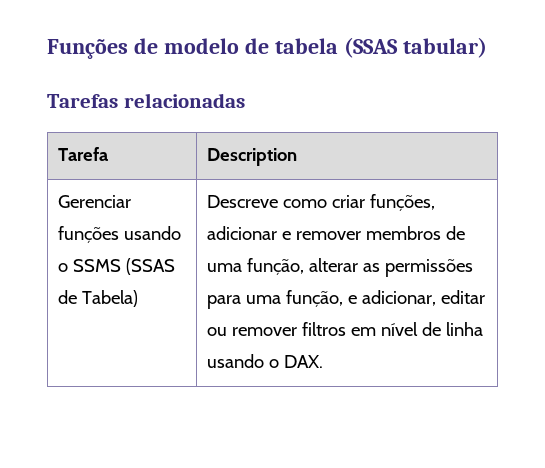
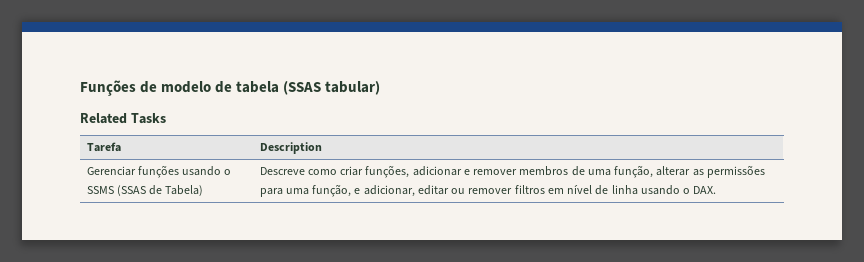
- Tarefas relacionadas
+ Related Tasks

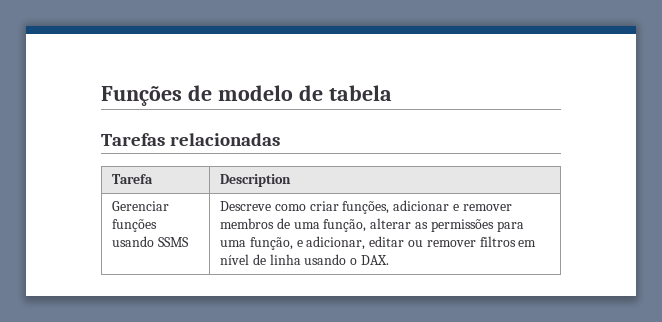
- Funções de modelo de tabela (SSAS tabular)
- Related Tasks
+ Funções de modelo de tabela
+ Tarefas relacionadas
- Gerenciar funções usando o SSMS (SSAS de Tabela) | Descreve como criar funções, adicionar e remover membros de uma função, alterar as permissões para uma função, e adicionar, editar ou remover filtros em nível de linha usando o DAX.
+ Gerenciar funções usando SSMS | Descreve como criar funções, adicionar e remover membros de uma função, alterar as permissões para uma função, e adicionar, editar ou remover filtros em nível de linha usando o DAX.

